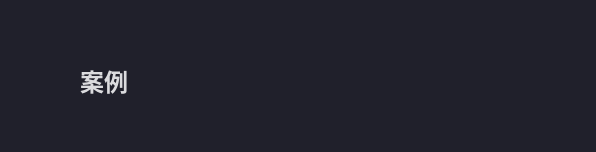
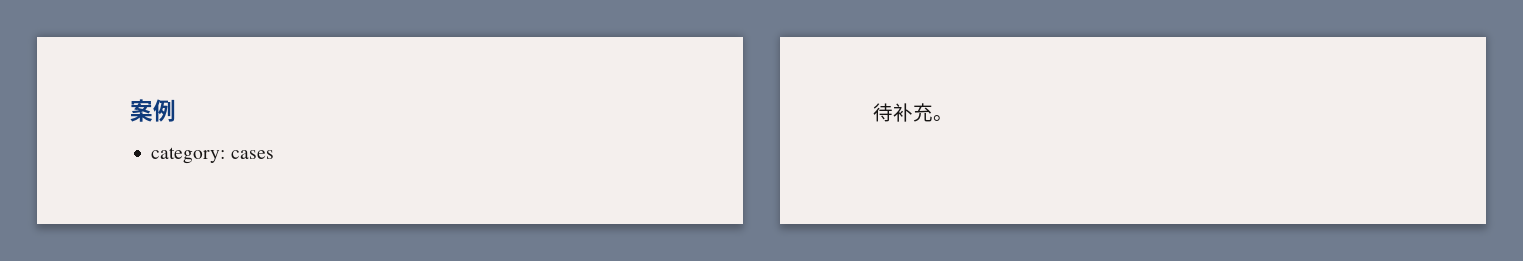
+ category: cases
+ 待补充。

